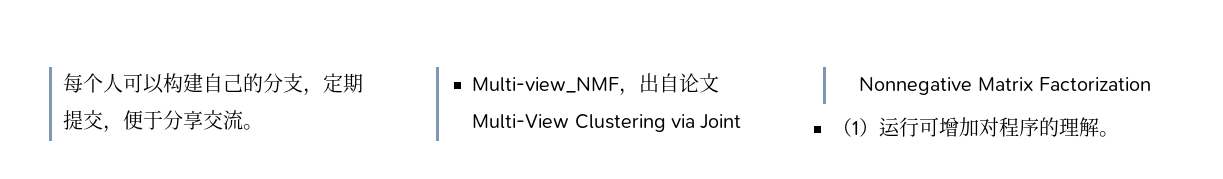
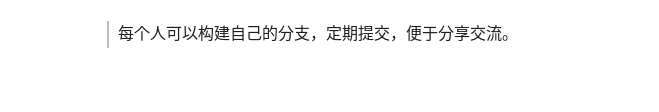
- Multi-view_NMF，出自论文Multi-View Clustering via Joint Nonnegative Matrix Factorization
- （1）运行可增加对程序的理解。

